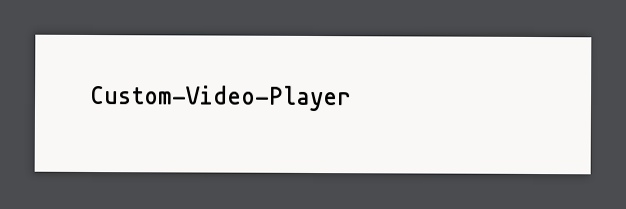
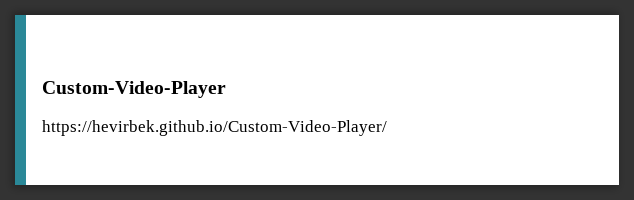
+ https://hevirbek.github.io/Custom-Video-Player/

